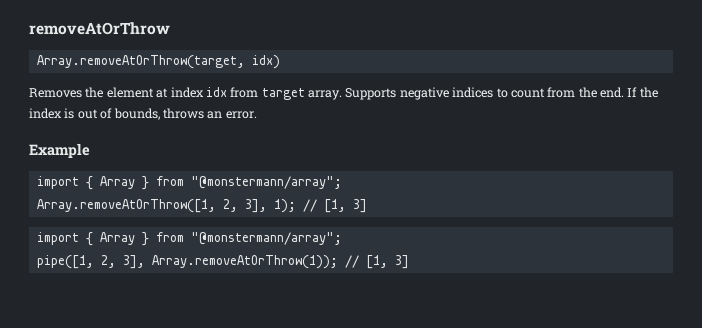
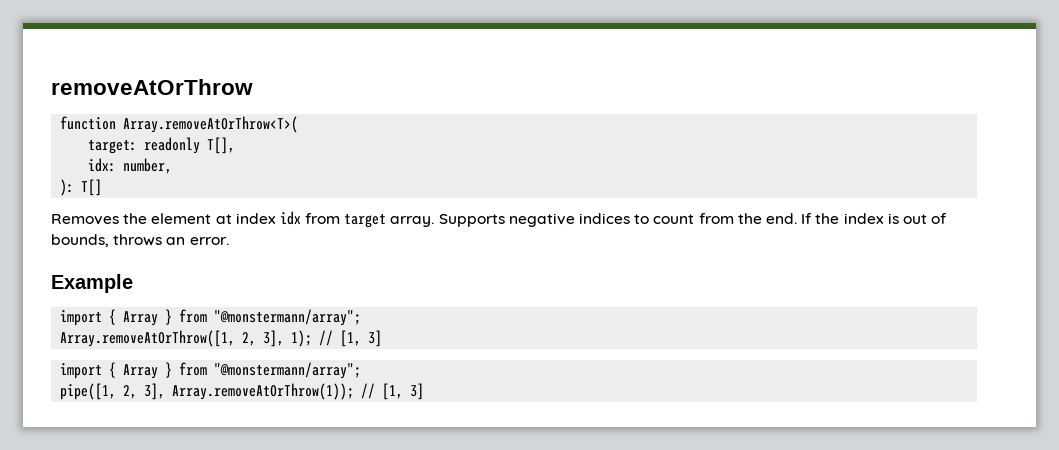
- Array.removeAtOrThrow(target, idx)
+ function Array.removeAtOrThrow<T>(
+ target: readonly T[],
+ idx: number,
+ ): T[]

